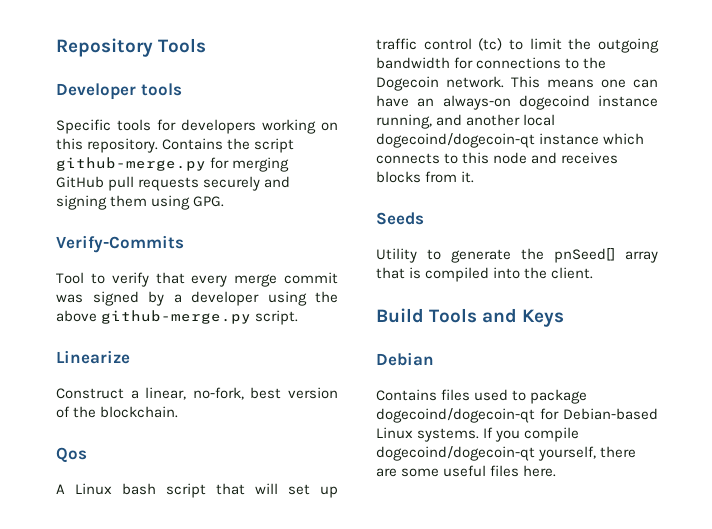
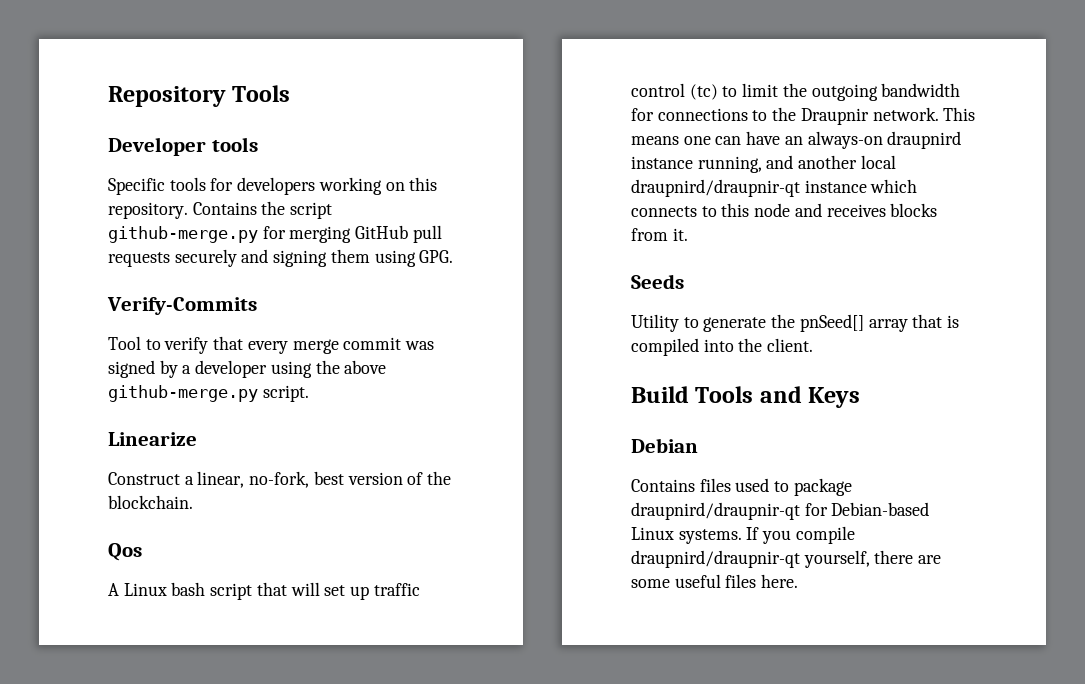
- A Linux bash script that will set up traffic control (tc) to limit the outgoing bandwidth for connections to the Dogecoin network.
+ A Linux bash script that will set up traffic control (tc) to limit the outgoing bandwidth for connections to the Draupnir network.
- This means one can have an always-on dogecoind instance running, and another local dogecoind/dogecoin-qt instance which connects to this node and receives blocks from it.
+ This means one can have an always-on draupnird instance running, and another local draupnird/draupnir-qt instance which connects to this node and receives blocks from it.
- Contains files used to package dogecoind/dogecoin-qt for Debian-based Linux systems.
+ Contains files used to package draupnird/draupnir-qt for Debian-based Linux systems.
- If you compile dogecoind/dogecoin-qt yourself, there are some useful files here.
+ If you compile draupnird/draupnir-qt yourself, there are some useful files here.

